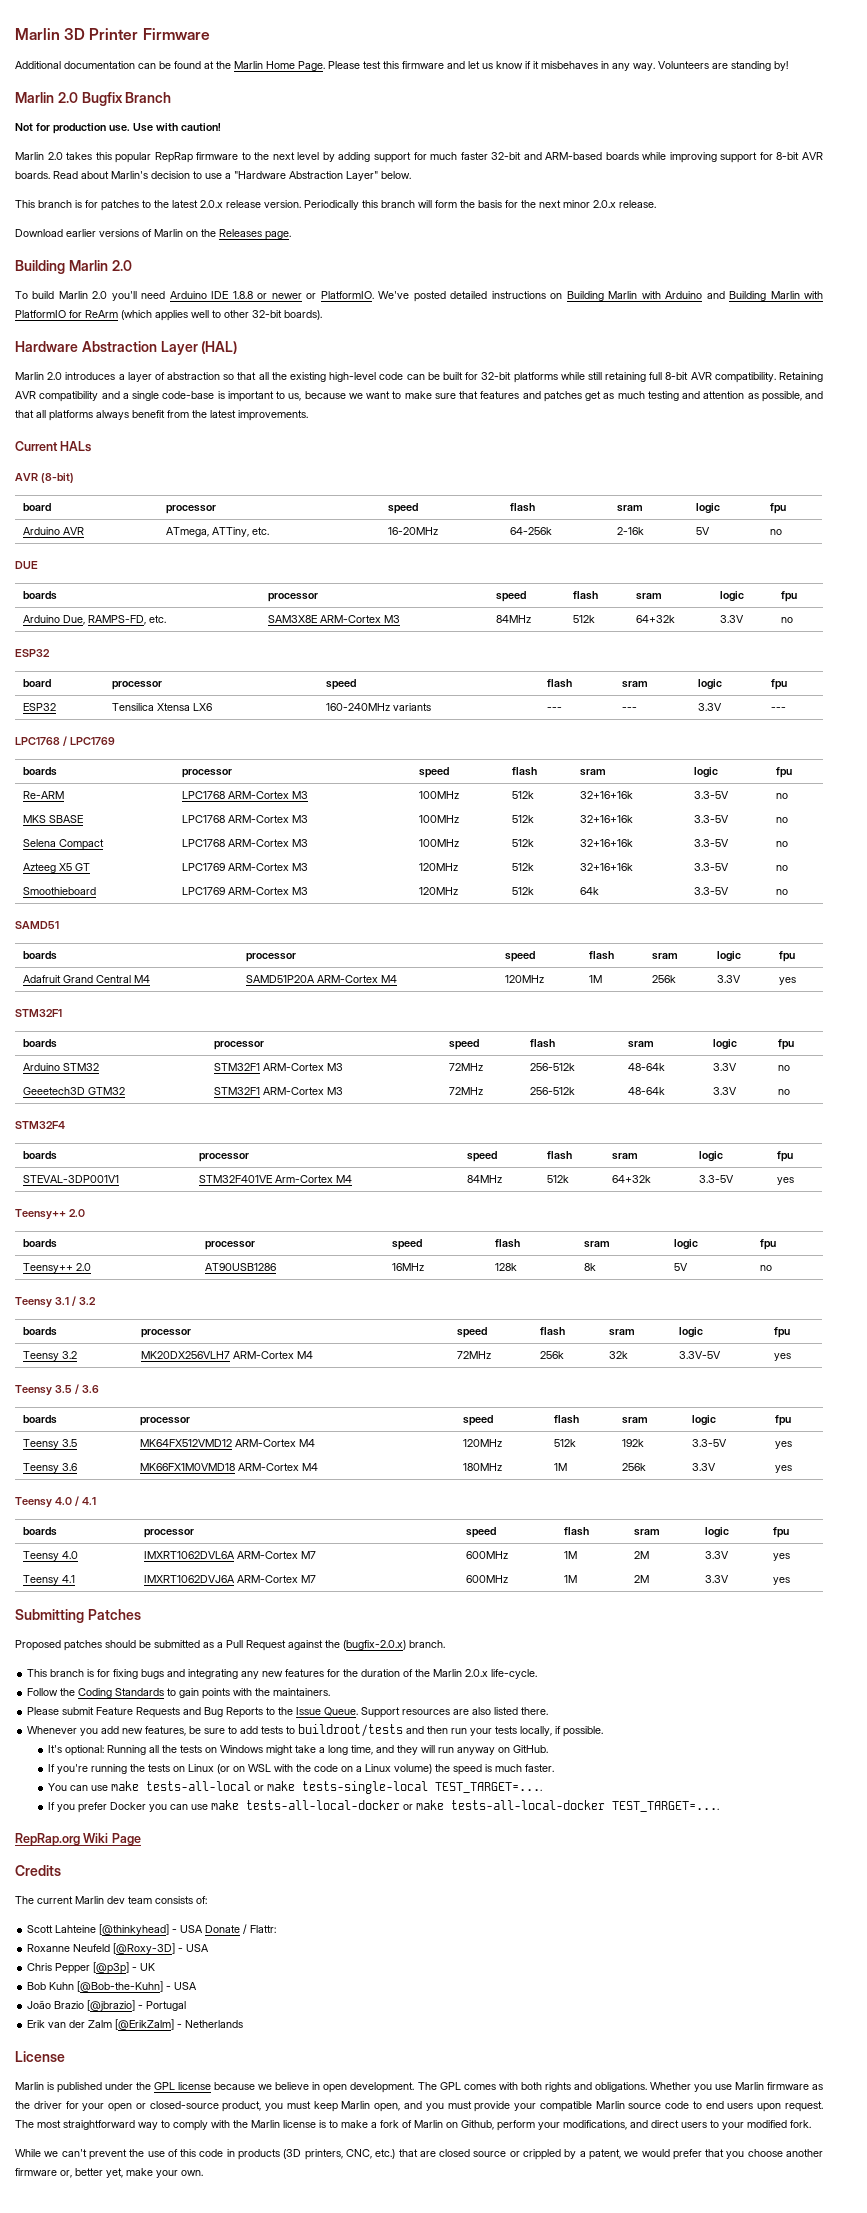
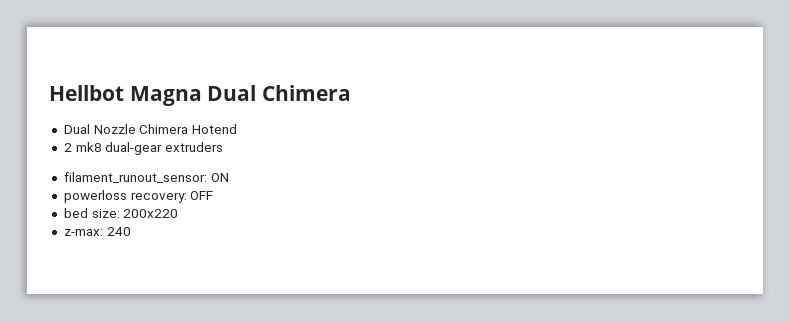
- Marlin 3D Printer Firmware
- Additional documentation can be found at the Marlin Home Page. Please test this firmware and let us know if it misbehaves in any way. Volunteers are standing by!
- Marlin 2.0 Bugfix Branch
- Not for production use. Use with caution!
- Marlin 2.0 takes this popular RepRap firmware to the next level by adding support for much faster 32-bit and ARM-based boards while improving support for 8-bit AVR boards. Read about Marlin's decision to use a "Hardware Abstraction Layer" below.
- This branch is for patches to the latest 2.0.x release version. Periodically this branch will form the basis for the next minor 2.0.x release.
- Download earlier versions of Marlin on the Releases page.
- Building Marlin 2.0
- To build Marlin 2.0 you'll need Arduino IDE 1.8.8 or newer or PlatformIO. We've posted detailed instructions on Building Marlin with Arduino and Building Marlin with PlatformIO for ReArm (which applies well to other 32-bit boards).
- Hardware Abstraction Layer (HAL)
- Marlin 2.0 introduces a layer of abstraction so that all the existing high-level code can be built for 32-bit platforms while still retaining full 8-bit AVR compatibility. Retaining AVR compatibility and a single code-base is important to us, because we want to make sure that features and patches get as much testing and attention as possible, and that all platforms always benefit from the latest improvements.
- Current HALs
- AVR (8-bit)
- board | processor | speed | flash | sram | logic | fpu
- Arduino AVR | ATmega, ATTiny, etc. | 16-20MHz | 64-256k | 2-16k | 5V | no
- DUE
- boards | processor | speed | flash | sram | logic | fpu
- Arduino Due, RAMPS-FD, etc. | SAM3X8E ARM-Cortex M3 | 84MHz | 512k | 64+32k | 3.3V | no
- ESP32
- board | processor | speed | flash | sram | logic | fpu
- ESP32 | Tensilica Xtensa LX6 | 160-240MHz variants | --- | --- | 3.3V | ---
- LPC1768 / LPC1769
- boards | processor | speed | flash | sram | logic | fpu
- Re-ARM | LPC1768 ARM-Cortex M3 | 100MHz | 512k | 32+16+16k | 3.3-5V | no
- MKS SBASE | LPC1768 ARM-Cortex M3 | 100MHz | 512k | 32+16+16k | 3.3-5V | no
- Selena Compact | LPC1768 ARM-Cortex M3 | 100MHz | 512k | 32+16+16k | 3.3-5V | no
- Azteeg X5 GT | LPC1769 ARM-Cortex M3 | 120MHz | 512k | 32+16+16k | 3.3-5V | no
- Smoothieboard | LPC1769 ARM-Cortex M3 | 120MHz | 512k | 64k | 3.3-5V | no
- SAMD51
- boards | processor | speed | flash | sram | logic | fpu
- Adafruit Grand Central M4 | SAMD51P20A ARM-Cortex M4 | 120MHz | 1M | 256k | 3.3V | yes
- STM32F1
- boards | processor | speed | flash | sram | logic | fpu
- Arduino STM32 | STM32F1 ARM-Cortex M3 | 72MHz | 256-512k | 48-64k | 3.3V | no
- Geeetech3D GTM32 | STM32F1 ARM-Cortex M3 | 72MHz | 256-512k | 48-64k | 3.3V | no
- STM32F4
- boards | processor | speed | flash | sram | logic | fpu
- STEVAL-3DP001V1 | STM32F401VE Arm-Cortex M4 | 84MHz | 512k | 64+32k | 3.3-5V | yes
- Teensy++ 2.0
- boards | processor | speed | flash | sram | logic | fpu
- Teensy++ 2.0 | AT90USB1286 | 16MHz | 128k | 8k | 5V | no
- Teensy 3.1 / 3.2
- boards | processor | speed | flash | sram | logic | fpu
- Teensy 3.2 | MK20DX256VLH7 ARM-Cortex M4 | 72MHz | 256k | 32k | 3.3V-5V | yes
- Teensy 3.5 / 3.6
- boards | processor | speed | flash | sram | logic | fpu
- Teensy 3.5 | MK64FX512VMD12 ARM-Cortex M4 | 120MHz | 512k | 192k | 3.3-5V | yes
- Teensy 3.6 | MK66FX1M0VMD18 ARM-Cortex M4 | 180MHz | 1M | 256k | 3.3V | yes
- Teensy 4.0 / 4.1
- boards | processor | speed | flash | sram | logic | fpu
- Teensy 4.0 | IMXRT1062DVL6A ARM-Cortex M7 | 600MHz | 1M | 2M | 3.3V | yes
- Teensy 4.1 | IMXRT1062DVJ6A ARM-Cortex M7 | 600MHz | 1M | 2M | 3.3V | yes
- Submitting Patches
- Proposed patches should be submitted as a Pull Request against the (bugfix-2.0.x) branch.
- This branch is for fixing bugs and integrating any new features for the duration of the Marlin 2.0.x life-cycle.
- Follow the Coding Standards to gain points with the maintainers.
- Please submit Feature Requests and Bug Reports to the Issue Queue. Support resources are also listed there.
- Whenever you add new features, be sure to add tests to buildroot/tests and then run your tests locally, if possible.
- It's optional: Running all the tests on Windows might take a long time, and they will run anyway on GitHub.
- If you're running the tests on Linux (or on WSL with the code on a Linux volume) the speed is much faster.
- You can use make tests-all-local or make tests-single-local TEST_TARGET=....
- If you prefer Docker you can use make tests-all-local-docker or make tests-all-local-docker TEST_TARGET=....
- RepRap.org Wiki Page
- Credits
- The current Marlin dev team consists of:
- Scott Lahteine [@thinkyhead] - USA Donate / Flattr:
- Roxanne Neufeld [@Roxy-3D] - USA
- Chris Pepper [@p3p] - UK
- Bob Kuhn [@Bob-the-Kuhn] - USA
- João Brazio [@jbrazio] - Portugal
- Erik van der Zalm [@ErikZalm] - Netherlands
- License
- Marlin is published under the GPL license because we believe in open development. The GPL comes with both rights and obligations. Whether you use Marlin firmware as the driver for your open or closed-source product, you must keep Marlin open, and you must provide your compatible Marlin source code to end users upon request. The most straightforward way to comply with the Marlin license is to make a fork of Marlin on Github, perform your modifications, and direct users to your modified fork.
- While we can't prevent the use of this code in products (3D printers, CNC, etc.) that are closed source or crippled by a patent, we would prefer that you choose another firmware or, better yet, make your own.
+ Hellbot Magna Dual Chimera
+ Dual Nozzle Chimera Hotend
+ 2 mk8 dual-gear extruders
+ filament_runout_sensor: ON
+ powerloss recovery: OFF
+ bed size: 200x220
+ z-max: 240

